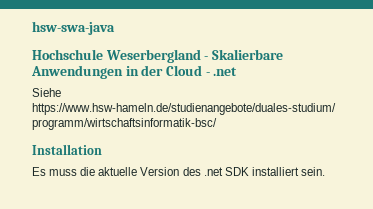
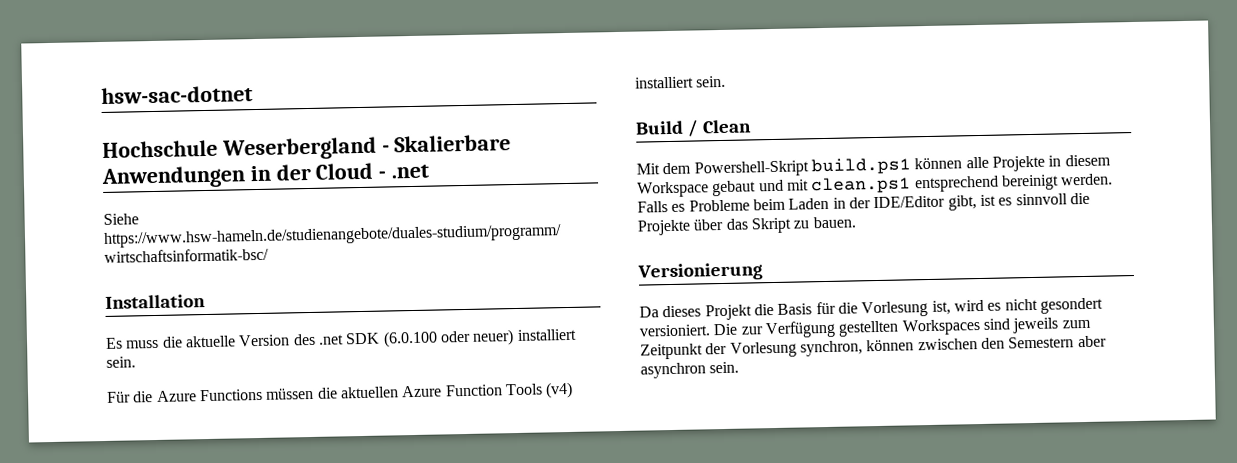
- hsw-swa-java
+ hsw-sac-dotnet
- Es muss die aktuelle Version des .net SDK installiert sein.
+ Es muss die aktuelle Version des .net SDK (6.0.100 oder neuer) installiert sein.
+ Für die Azure Functions müssen die aktuellen Azure Function Tools (v4) installiert sein.
+ Build / Clean
+ Mit dem Powershell-Skript build.ps1 können alle Projekte in diesem Workspace gebaut und mit clean.ps1 entsprechend bereinigt werden. Falls es Probleme beim Laden in der IDE/Editor gibt, ist es sinnvoll die Projekte über das Skript zu bauen.
+ Versionierung
+ Da dieses Projekt die Basis für die Vorlesung ist, wird es nicht gesondert versioniert. Die zur Verfügung gestellten Workspaces sind jeweils zum Zeitpunkt der Vorlesung synchron, können zwischen den Semestern aber asynchron sein.

